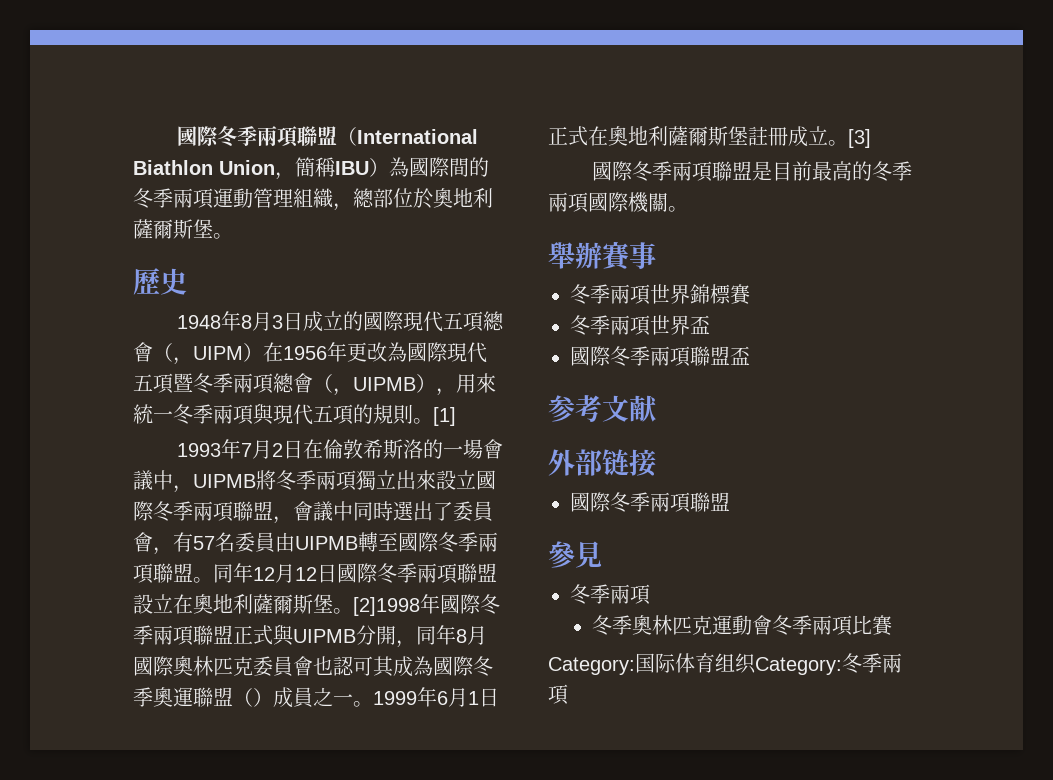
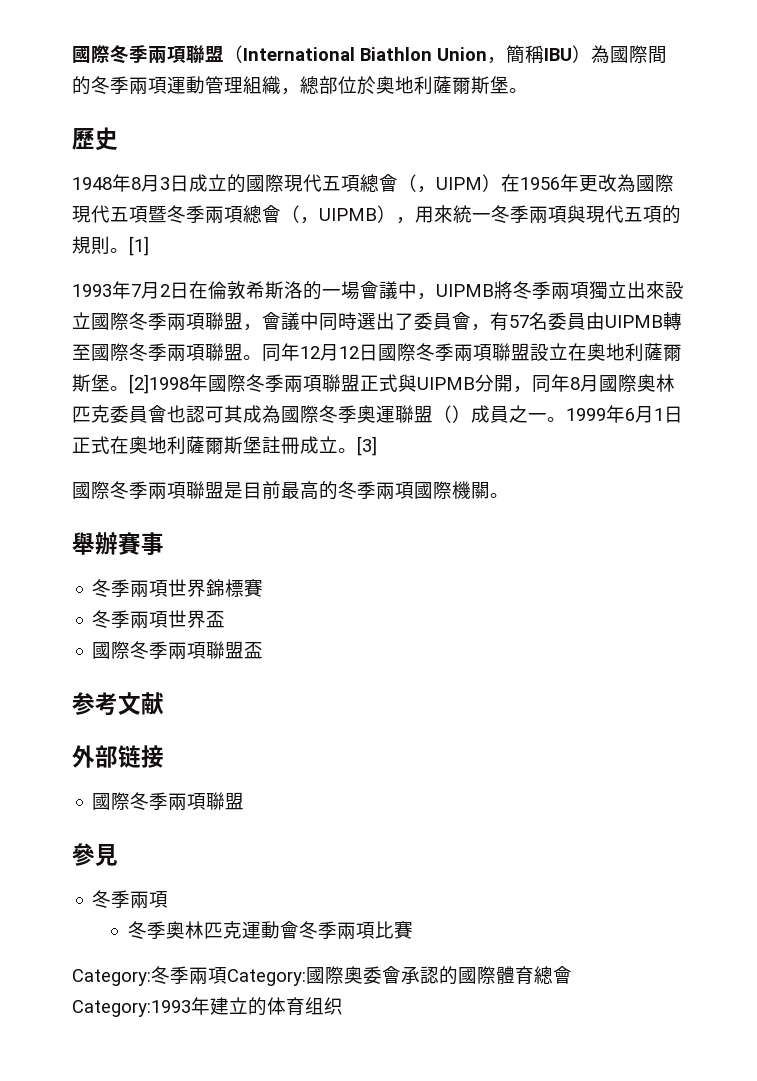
- Category:国际体育组织Category:冬季兩項
+ Category:冬季兩項Category:國際奧委會承認的國際體育總會Category:1993年建立的体育组织

